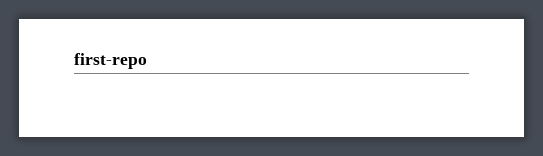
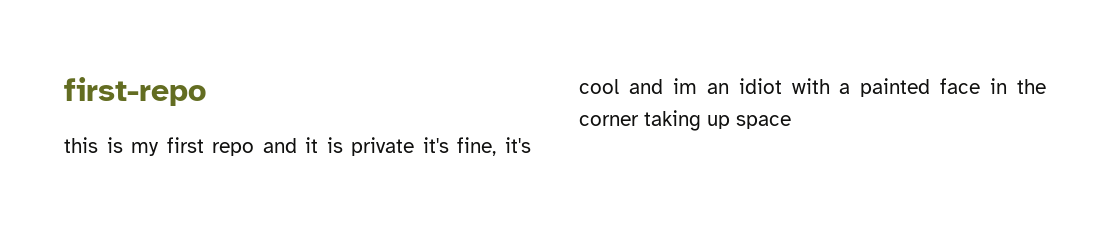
+ this is my first repo and it is private it's fine, it's cool and im an idiot with a painted face in the corner taking up space

